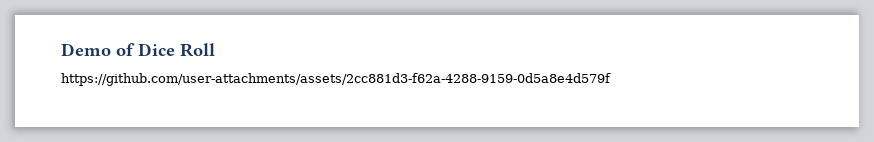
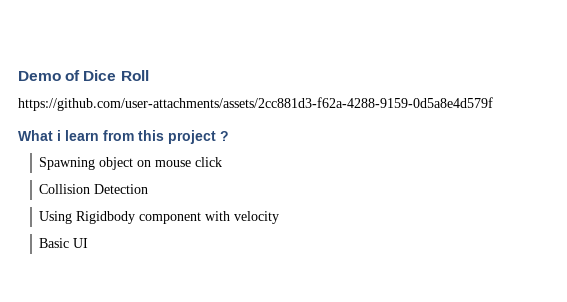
+ What i learn from this project ?
+ Spawning object on mouse click
+ Collision Detection
+ Using Rigidbody component with velocity
+ Basic UI

